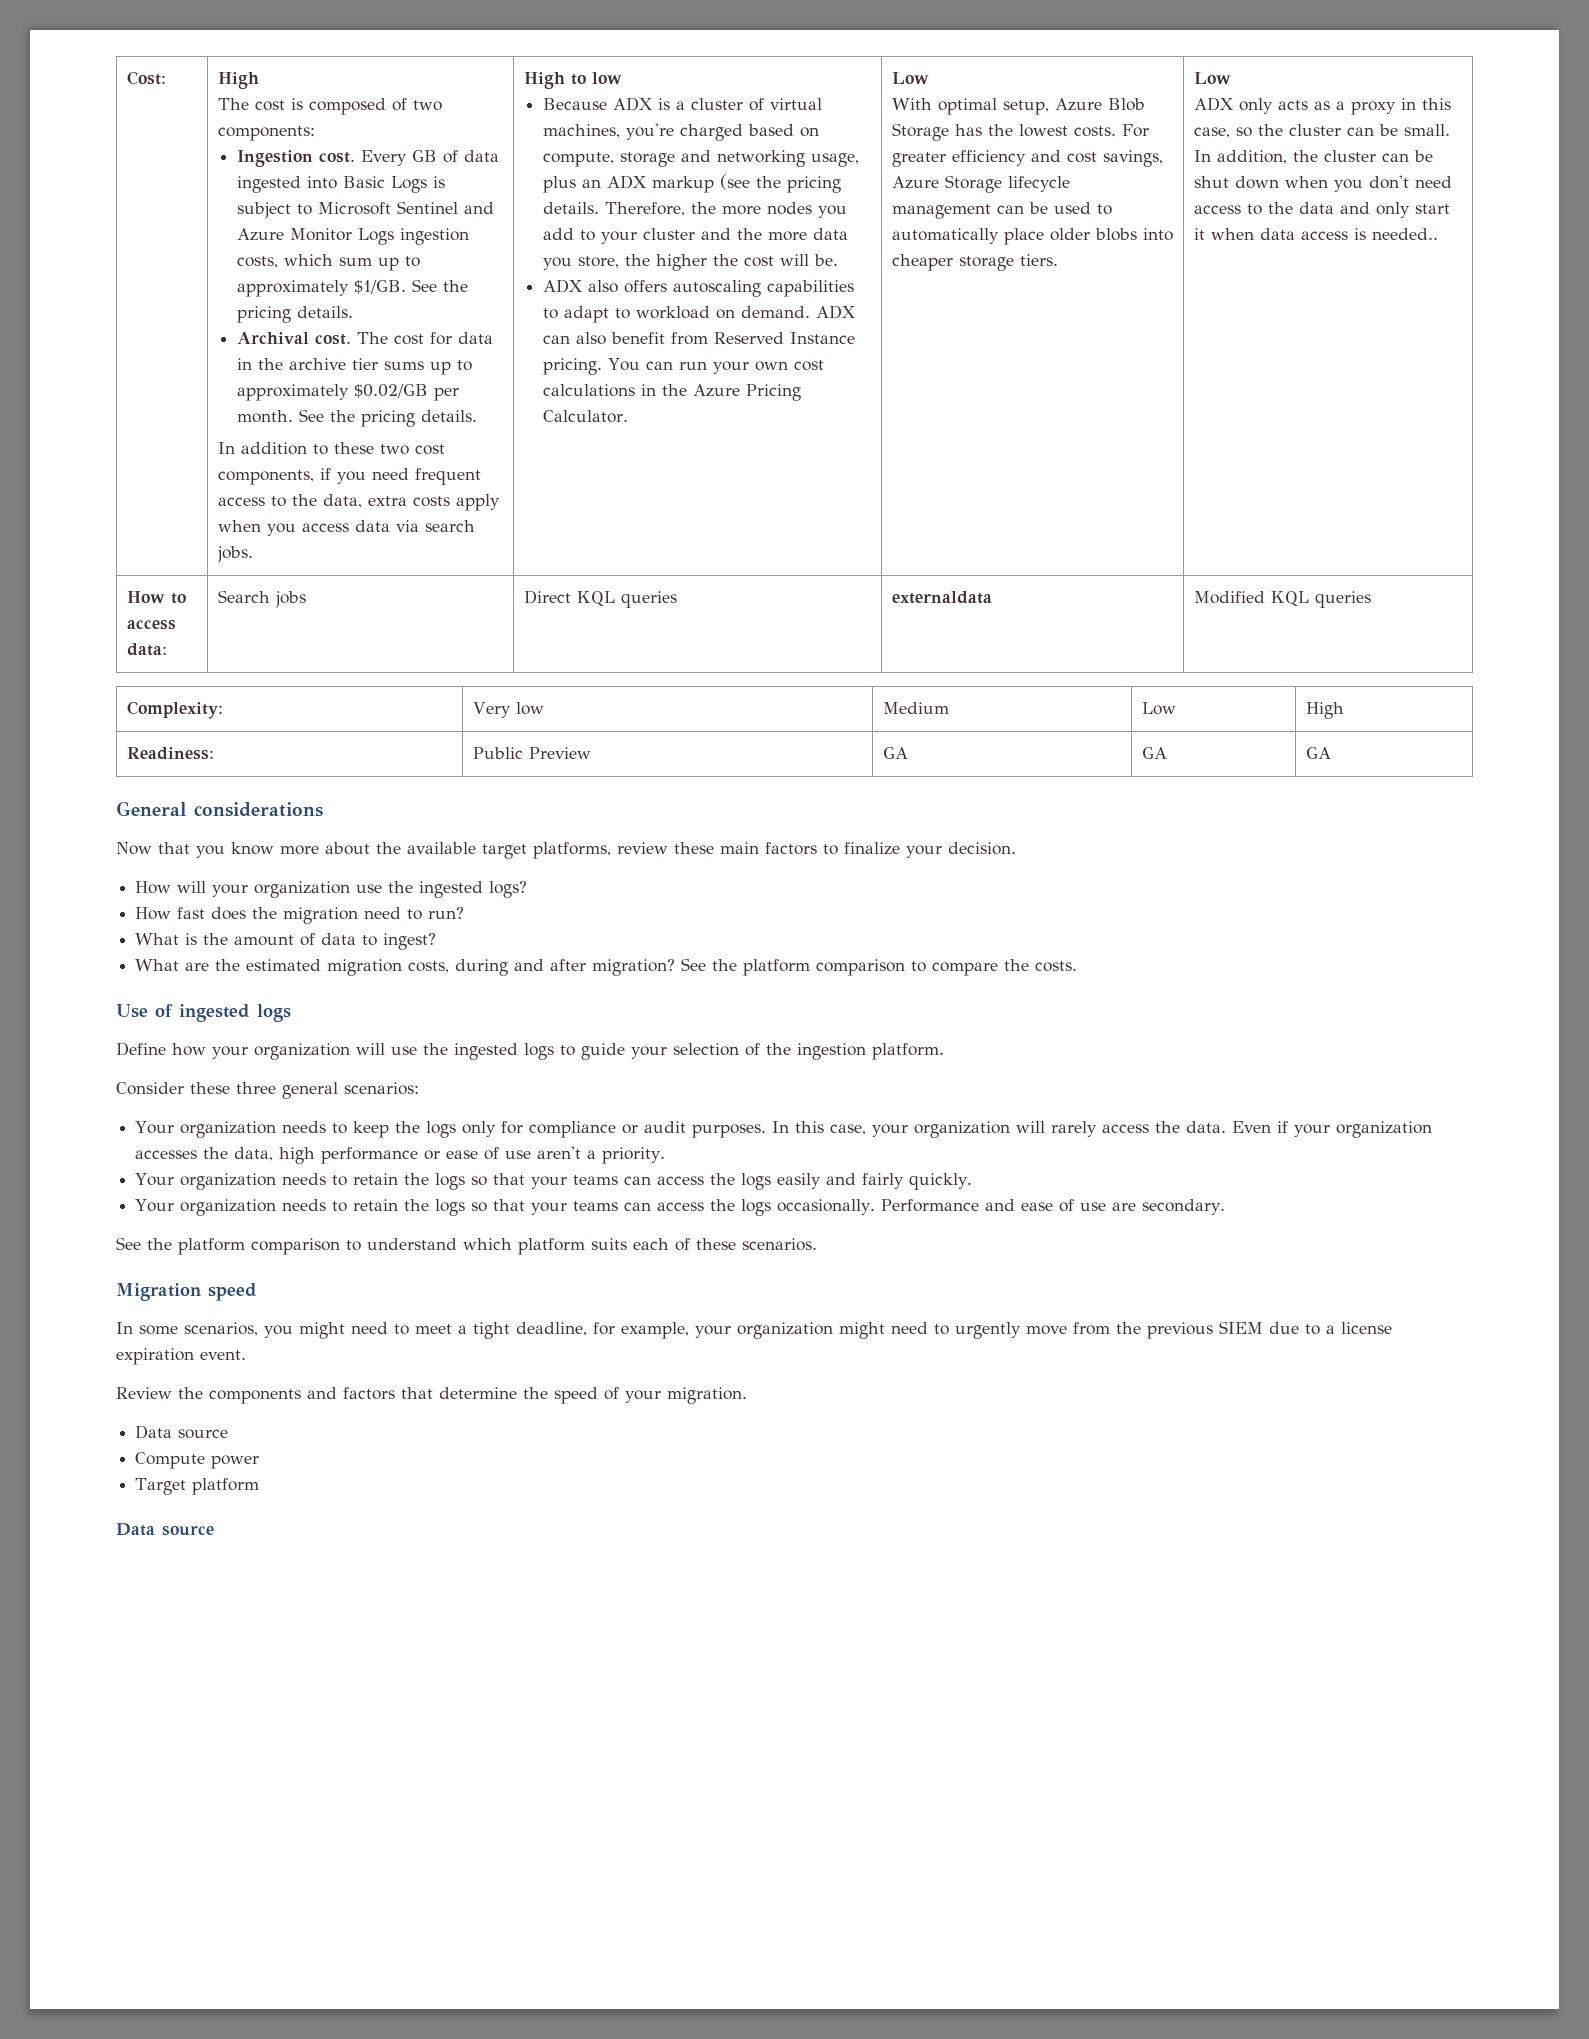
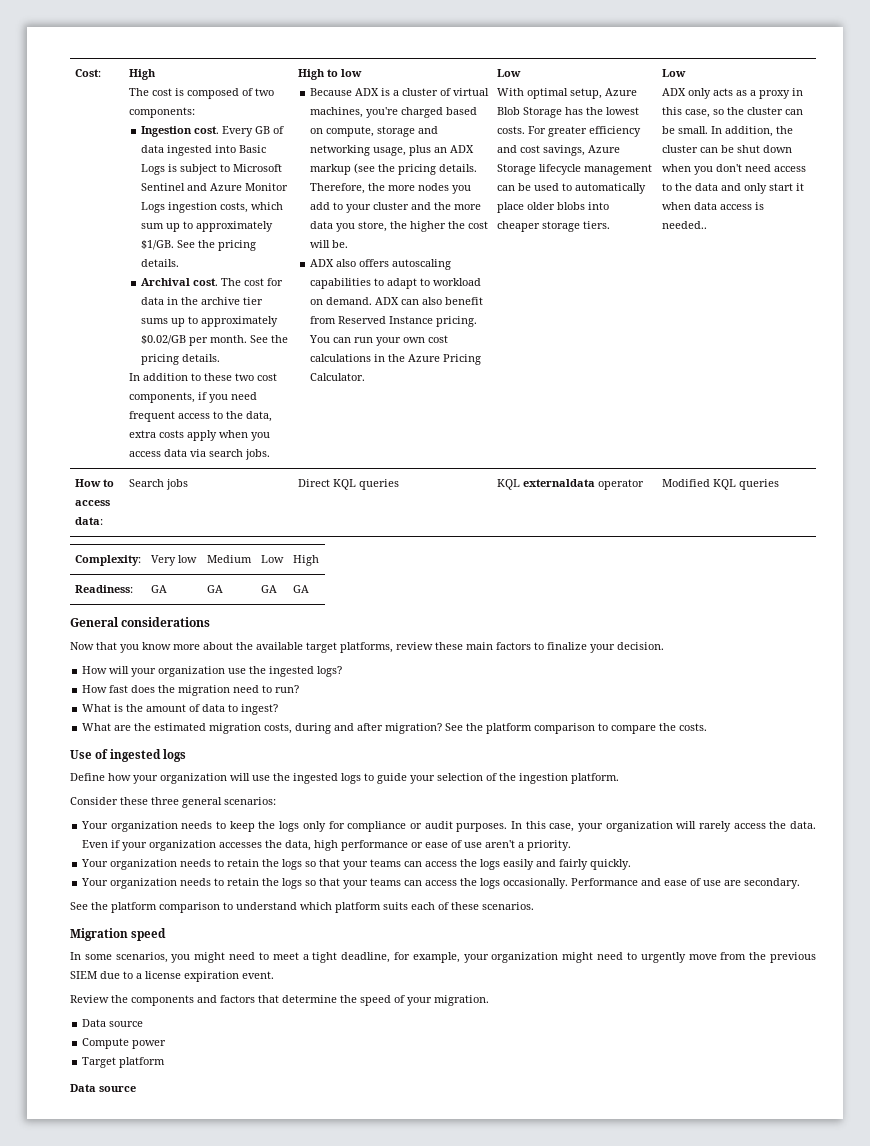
- How to access data: | Search jobs | Direct KQL queries | externaldata | Modified KQL queries
+ How to access data: | Search jobs | Direct KQL queries | KQL externaldata operator | Modified KQL queries
- Readiness: | Public Preview | GA | GA | GA
+ Readiness: | GA | GA | GA | GA

